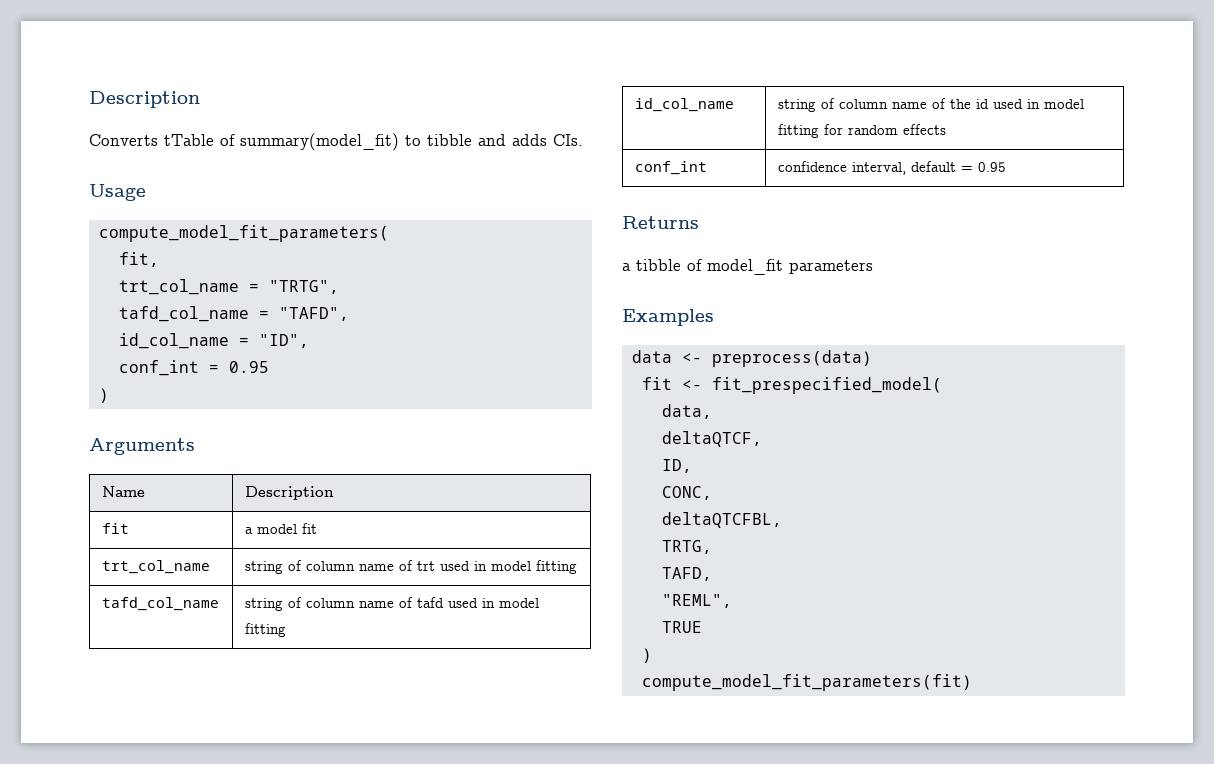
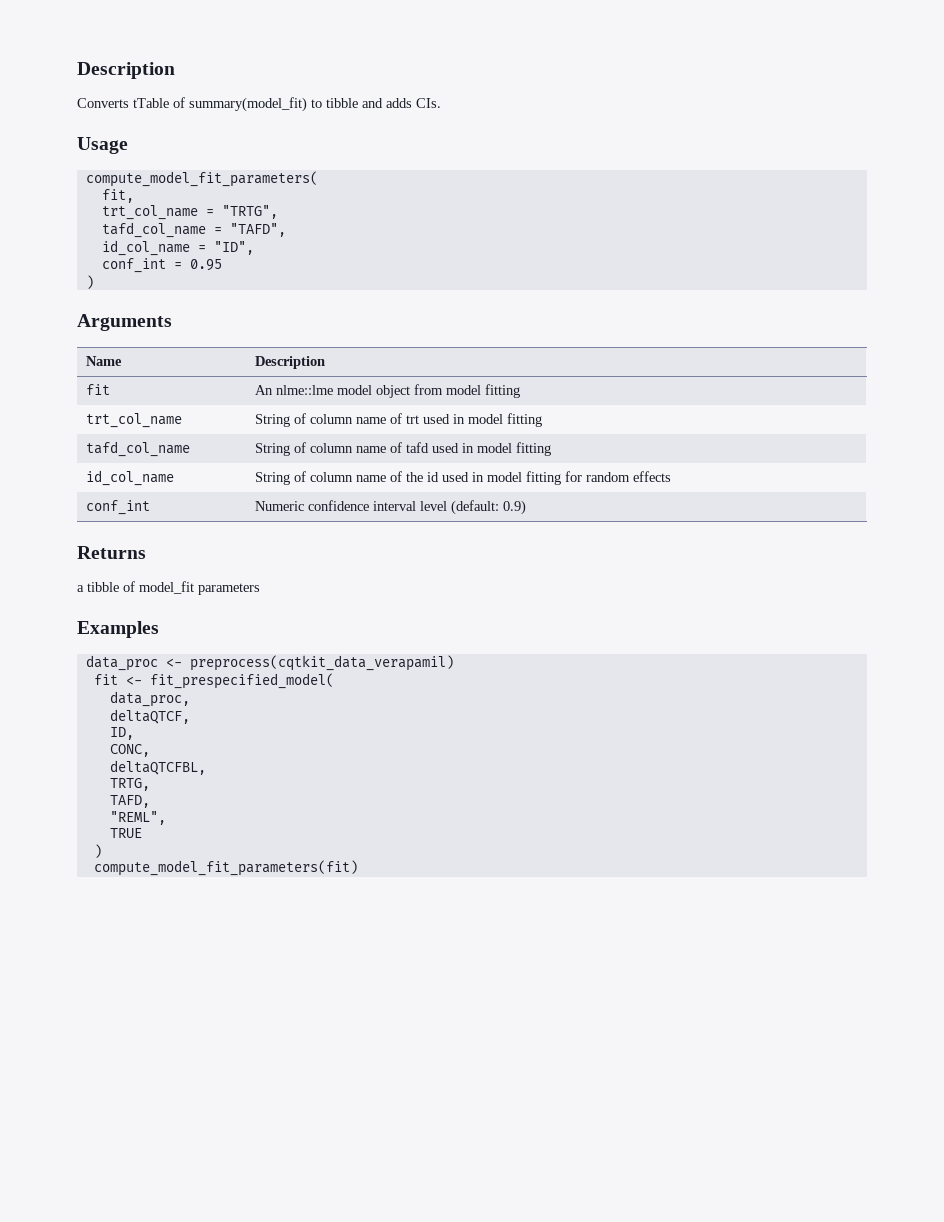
- fit | a model fit
+ fit | An nlme::lme model object from model fitting
- trt_col_name | string of column name of trt used in model fitting
+ trt_col_name | String of column name of trt used in model fitting
- tafd_col_name | string of column name of tafd used in model fitting
+ tafd_col_name | String of column name of tafd used in model fitting
- id_col_name | string of column name of the id used in model fitting for random effects
+ id_col_name | String of column name of the id used in model fitting for random effects
- conf_int | confidence interval, default = 0.95
+ conf_int | Numeric confidence interval level (default: 0.9)
- data <- preprocess(data)
+ data_proc <- preprocess(cqtkit_data_verapamil)
- data,
+ data_proc,

